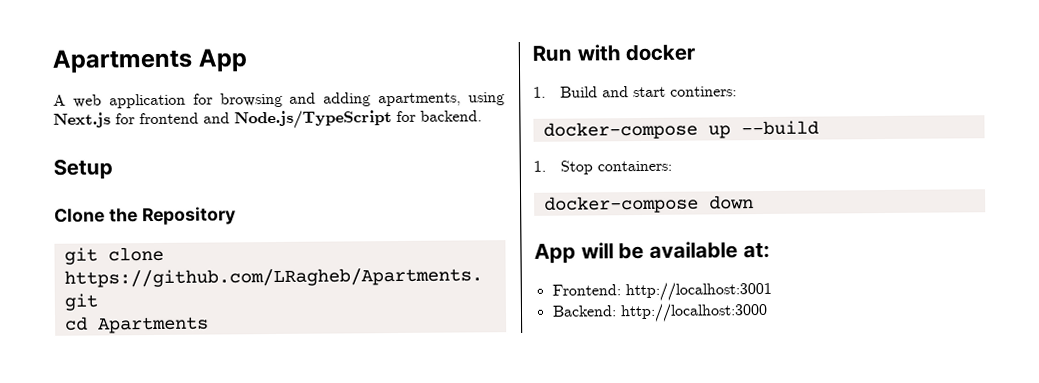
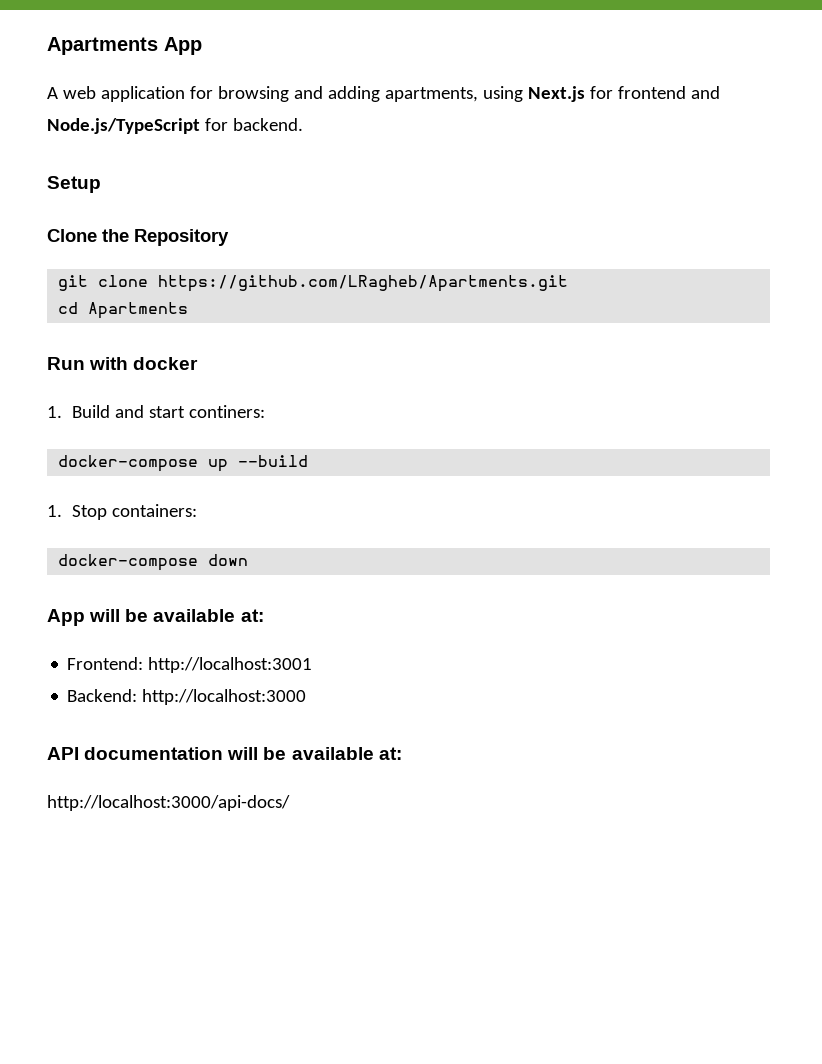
+ API documentation will be available at:
+ http://localhost:3000/api-docs/

